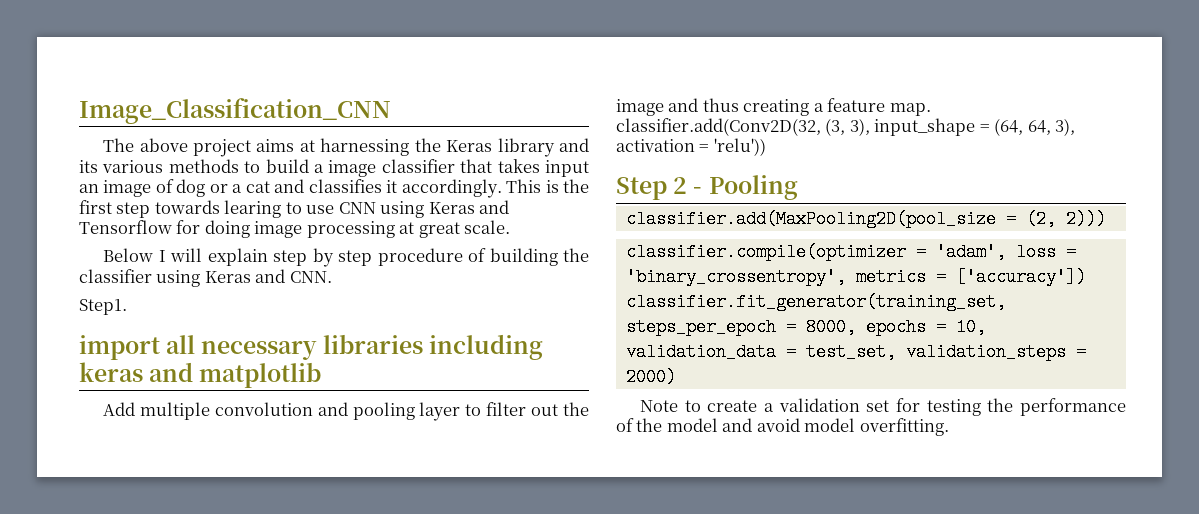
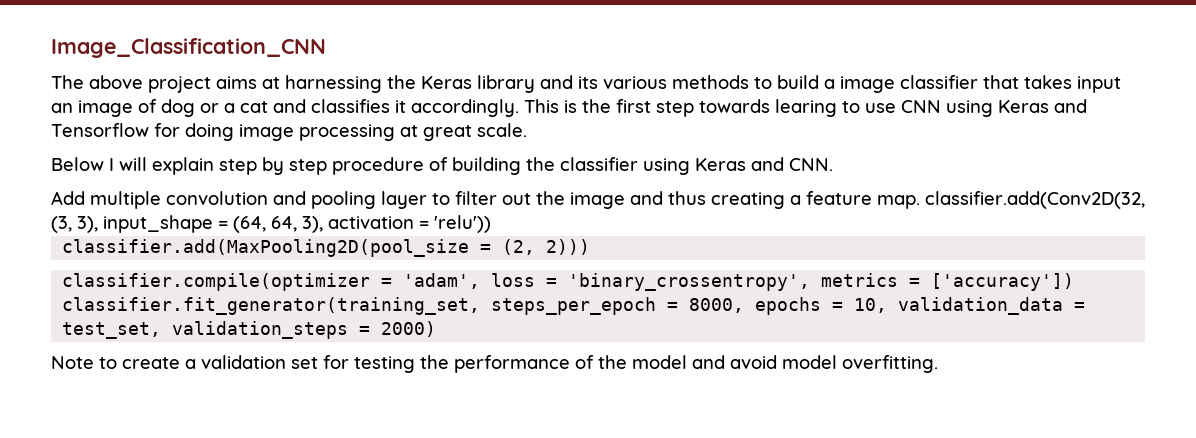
- Step1.
- import all necessary libraries including keras and matplotlib
- Step 2 - Pooling

